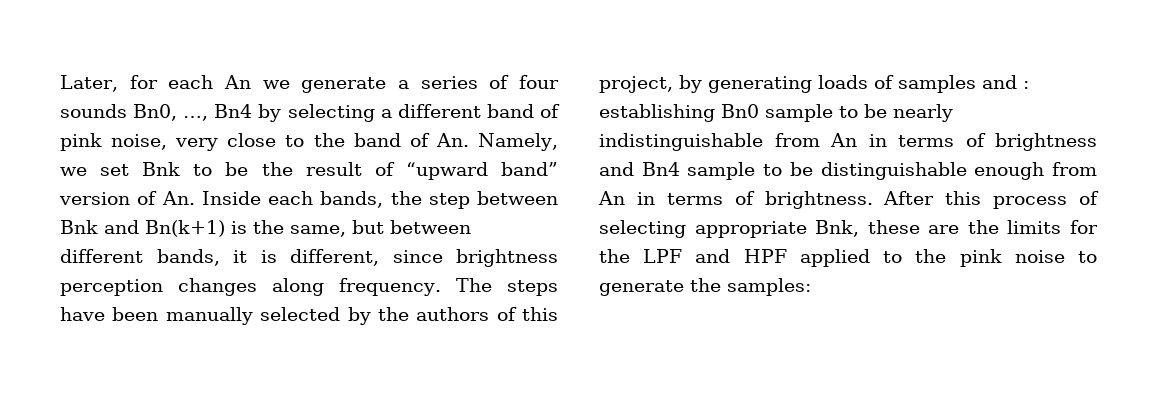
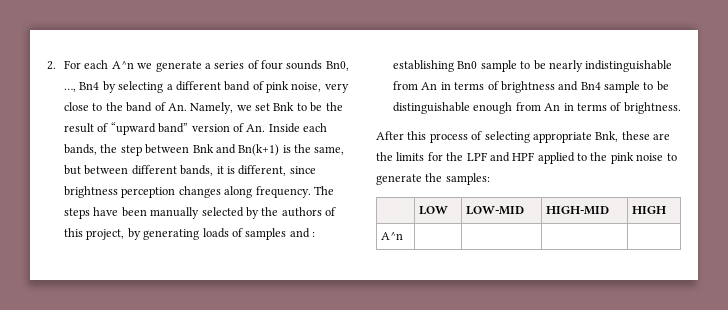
- Later, for each An we generate a series of four sounds Bn0, …, Bn4 by selecting a different band of pink noise, very close to the band of An. Namely, we set Bnk to be the result of “upward band” version of An. Inside each bands, the step between Bnk and Bn(k+1) is the same, but between different bands, it is different, since brightness perception changes along frequency.
+ 2. For each A^n we generate a series of four sounds Bn0, …, Bn4 by selecting a different band of pink noise, very close to the band of An. Namely, we set Bnk to be the result of “upward band” version of An. Inside each bands, the step between Bnk and Bn(k+1) is the same, but between different bands, it is different, since brightness perception changes along frequency.
- establishing Bn0 sample to be nearly indistinguishable from An in terms of brightness and Bn4 sample to be distinguishable enough from An in terms of brightness. After this process of selecting appropriate Bnk, these are the limits for the LPF and HPF applied to the pink noise to generate the samples:
+ establishing Bn0 sample to be nearly indistinguishable from An in terms of brightness and Bn4 sample to be distinguishable enough from An in terms of brightness.
+ After this process of selecting appropriate Bnk, these are the limits for the LPF and HPF applied to the pink noise to generate the samples:
+ | LOW | LOW-MID | HIGH-MID | HIGH
+ A^n | | | |

